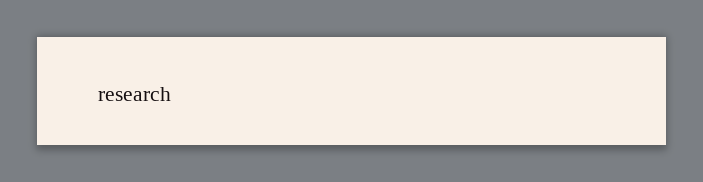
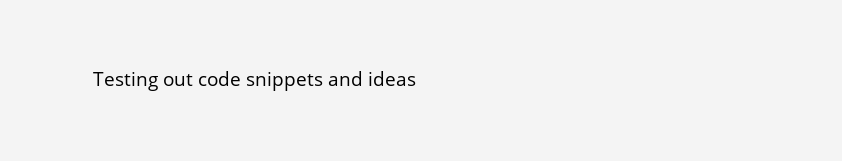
- research
+ Testing out code snippets and ideas

